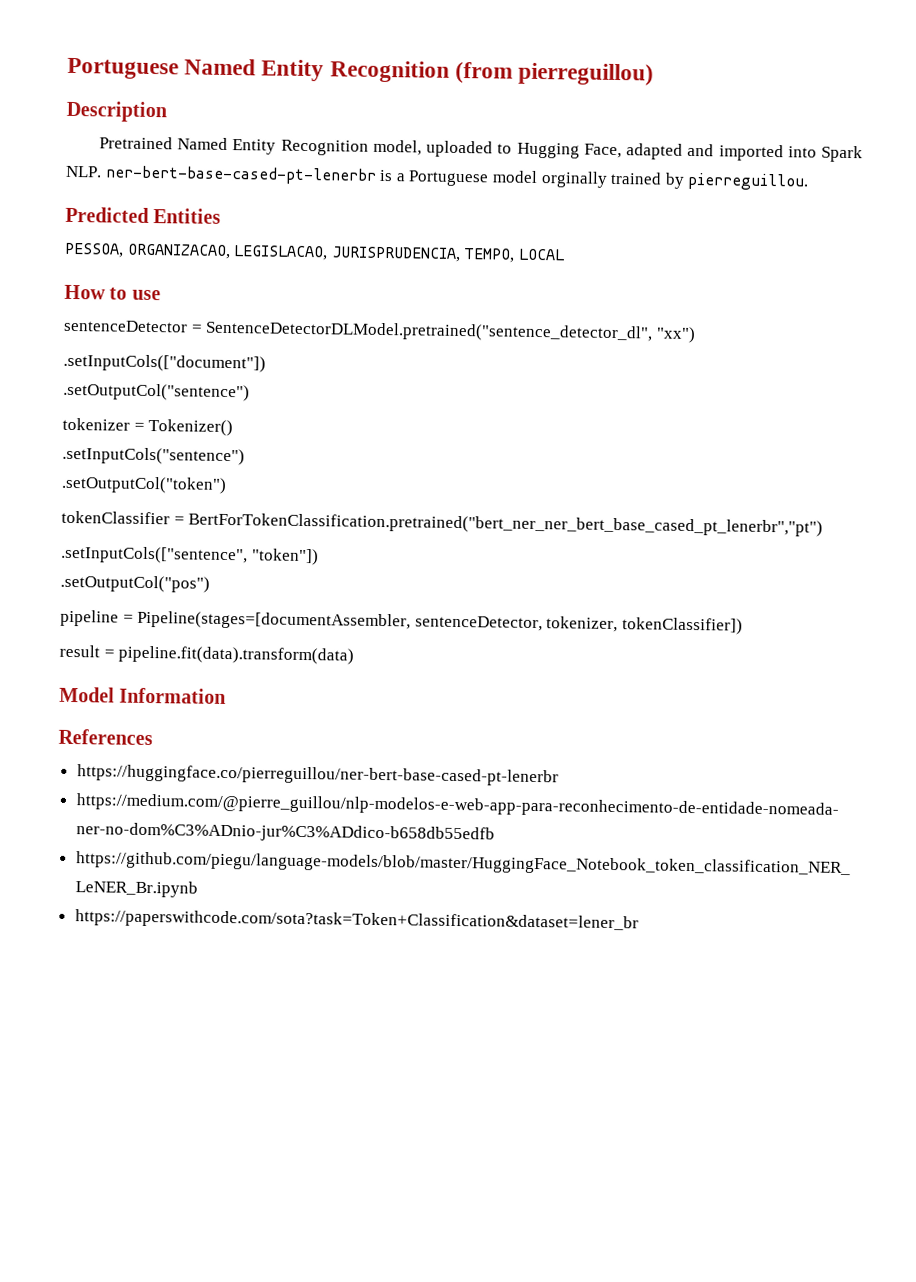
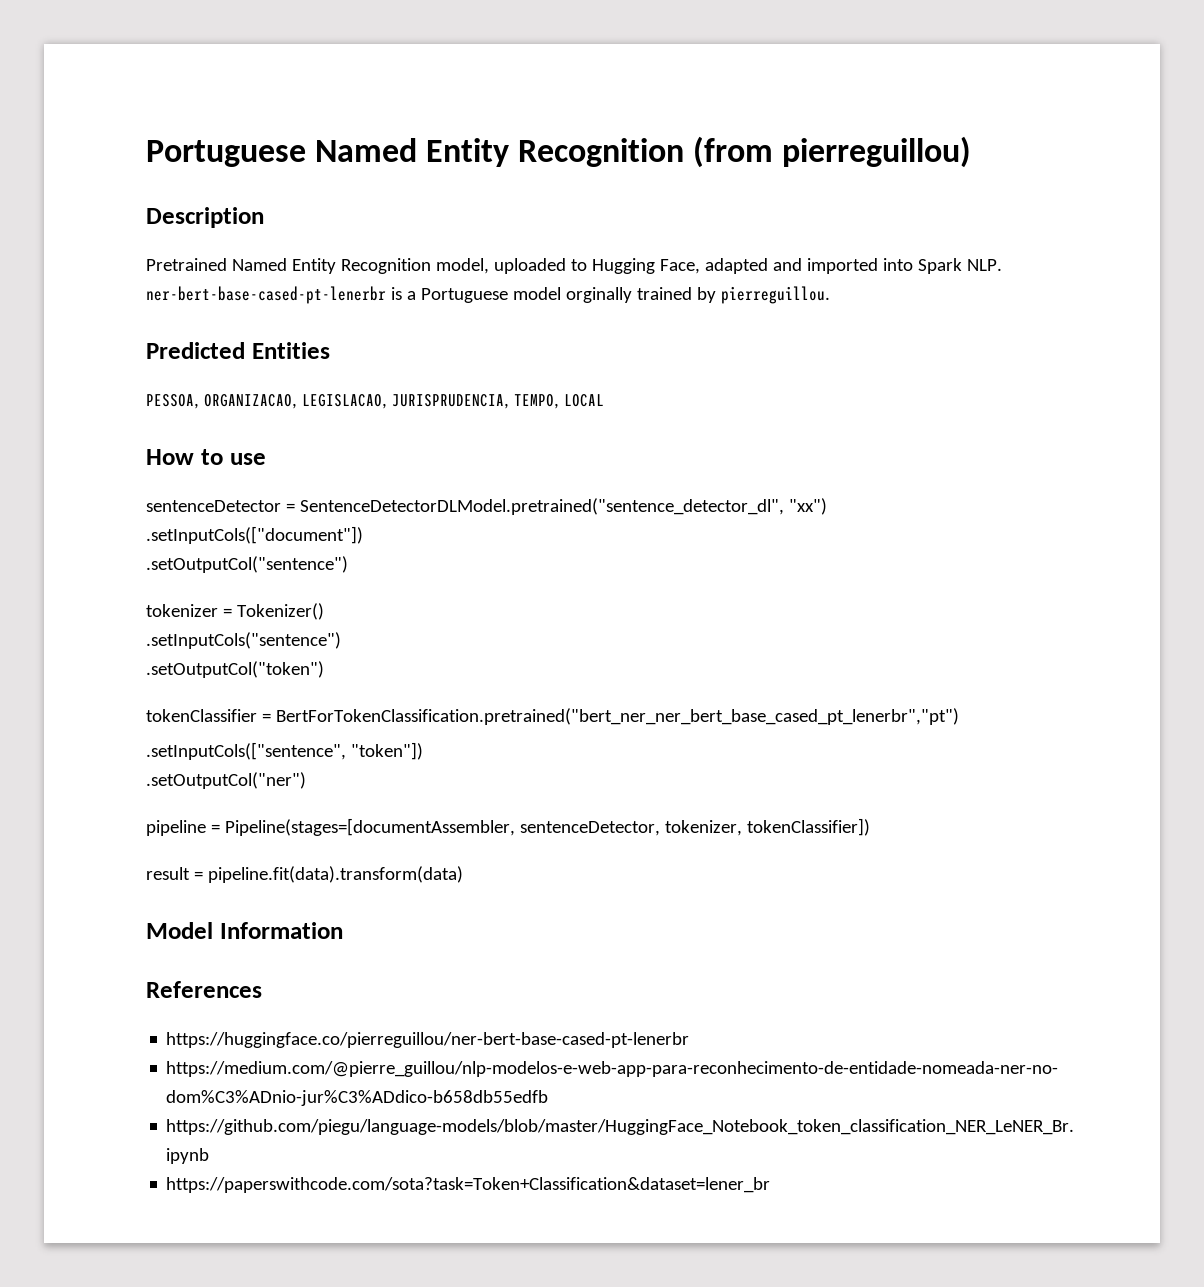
- .setOutputCol("pos")
+ .setOutputCol("ner")

